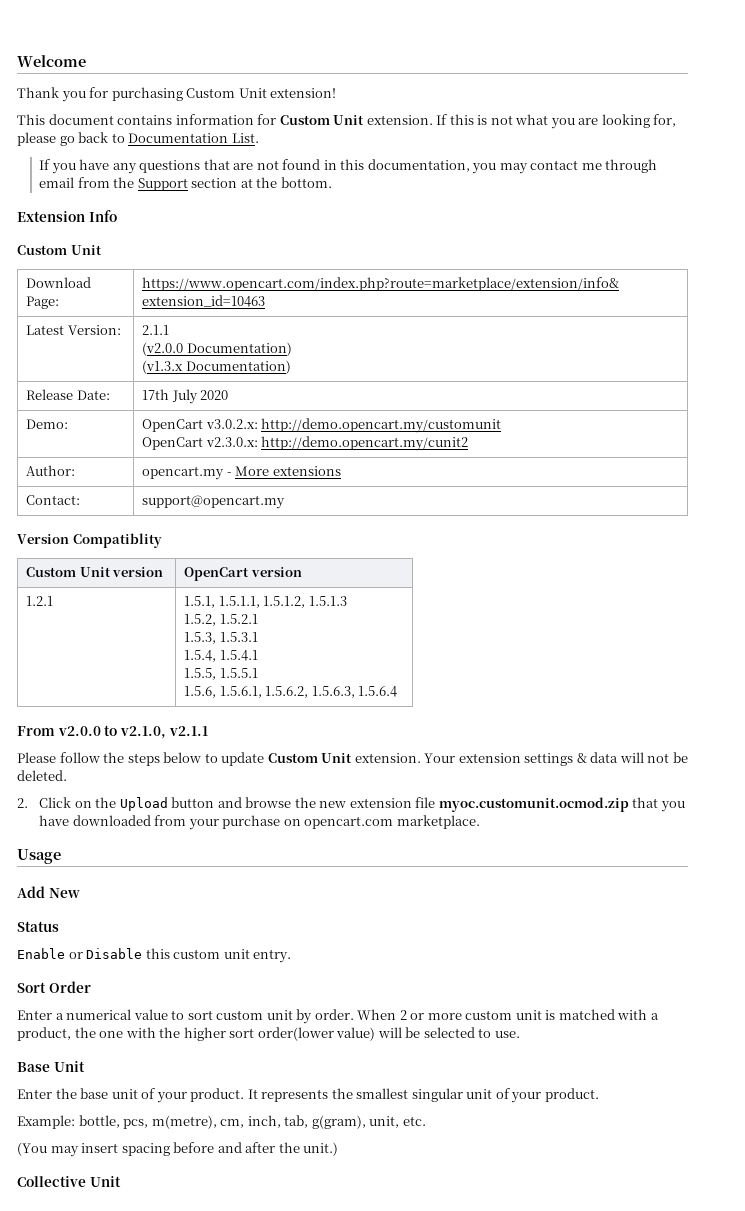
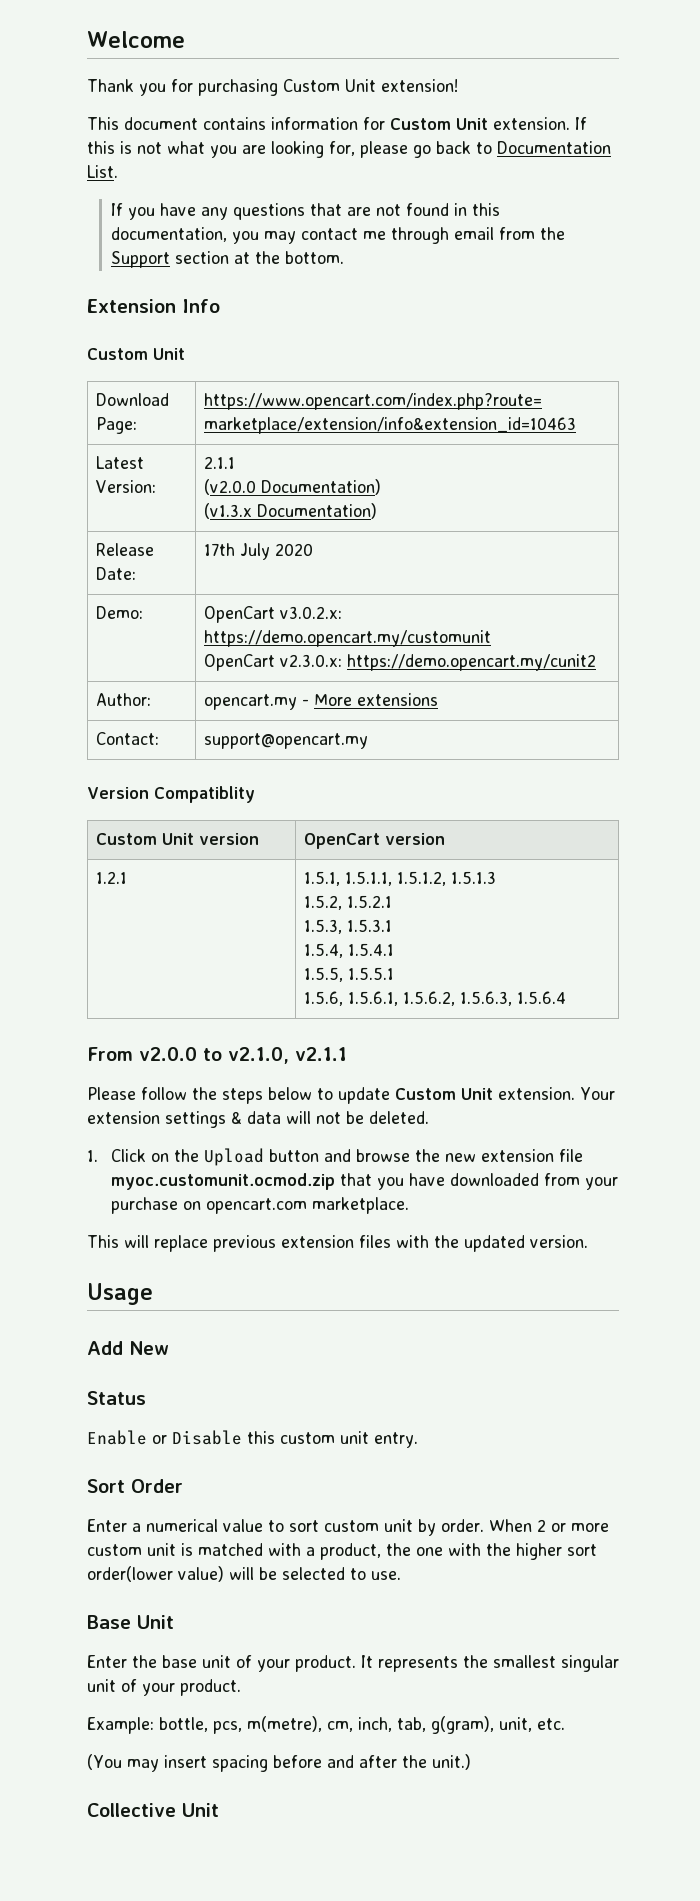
- Demo: | OpenCart v3.0.2.x: http://demo.opencart.my/customunit
- OpenCart v2.3.0.x: http://demo.opencart.my/cunit2
+ Demo: | OpenCart v3.0.2.x: https://demo.opencart.my/customunit
+ OpenCart v2.3.0.x: https://demo.opencart.my/cunit2
- 2. Click on the Upload button and browse the new extension file myoc.customunit.ocmod.zip that you have downloaded from your purchase on opencart.com marketplace.
+ 1. Click on the Upload button and browse the new extension file myoc.customunit.ocmod.zip that you have downloaded from your purchase on opencart.com marketplace.
+ This will replace previous extension files with the updated version.

